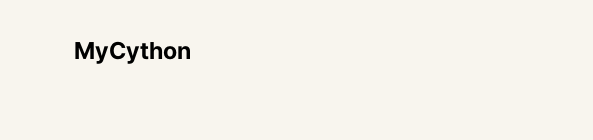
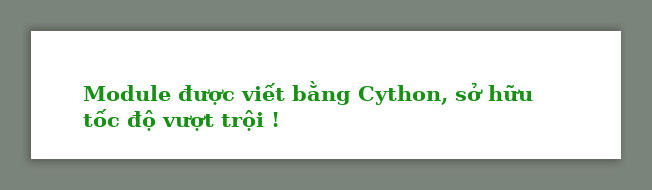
- MyCython
+ Module được viết bằng Cython, sở hữu tốc độ vượt trội !

